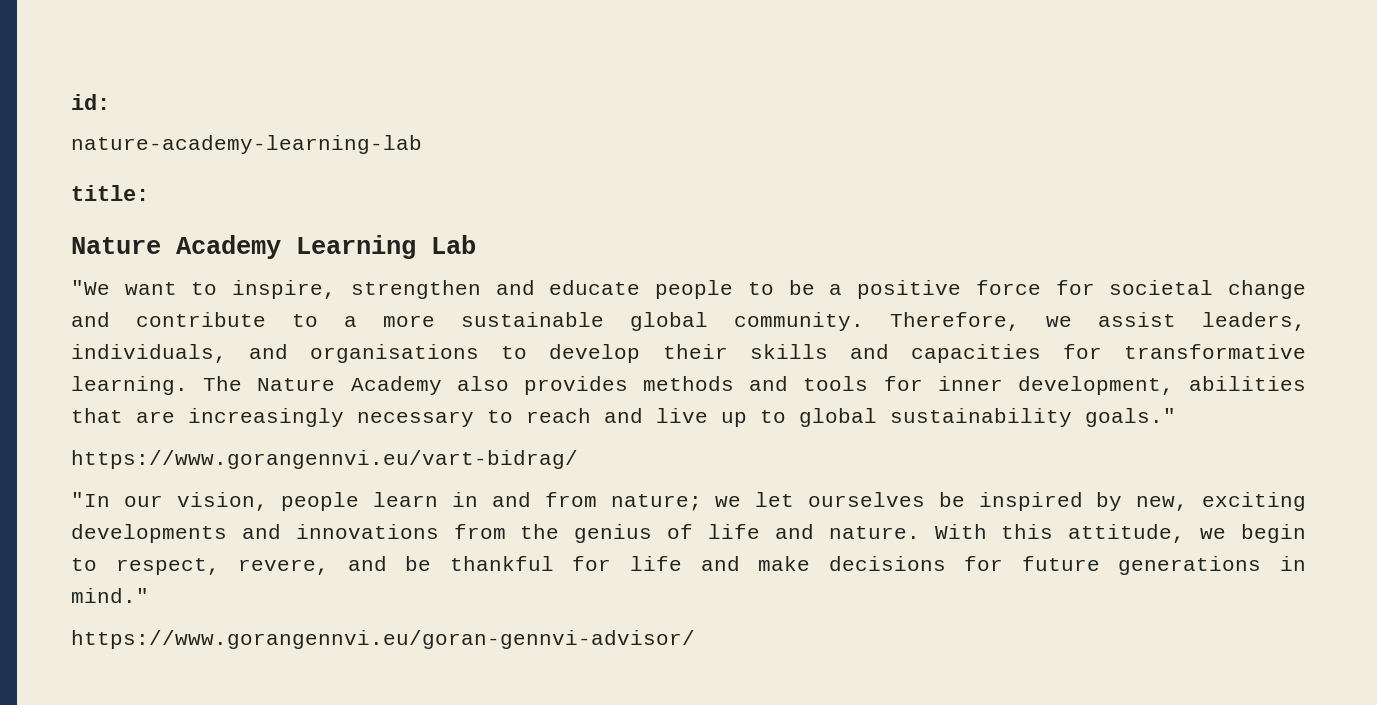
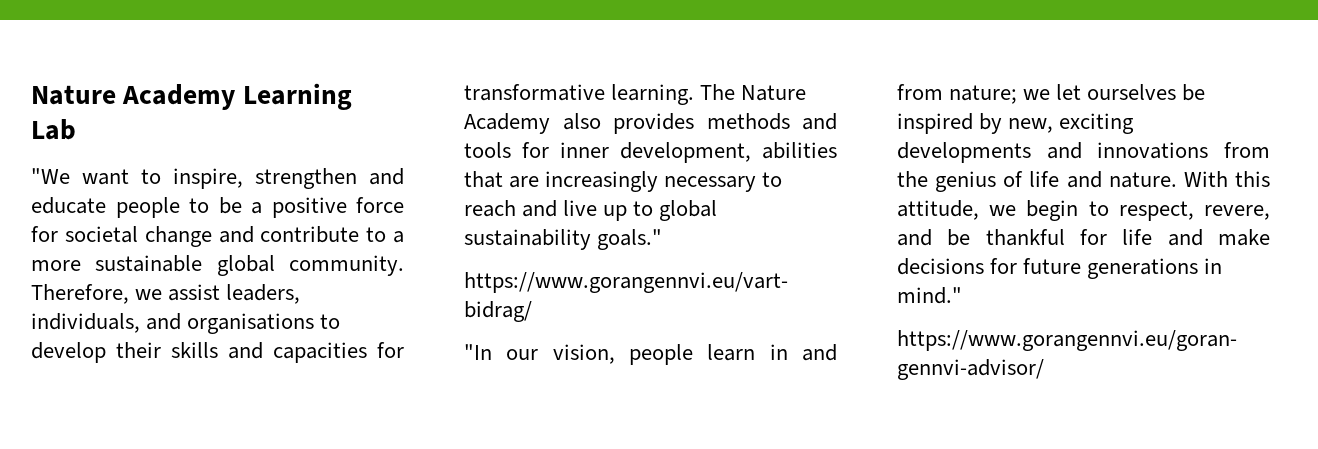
- id:
- nature-academy-learning-lab
- title:

